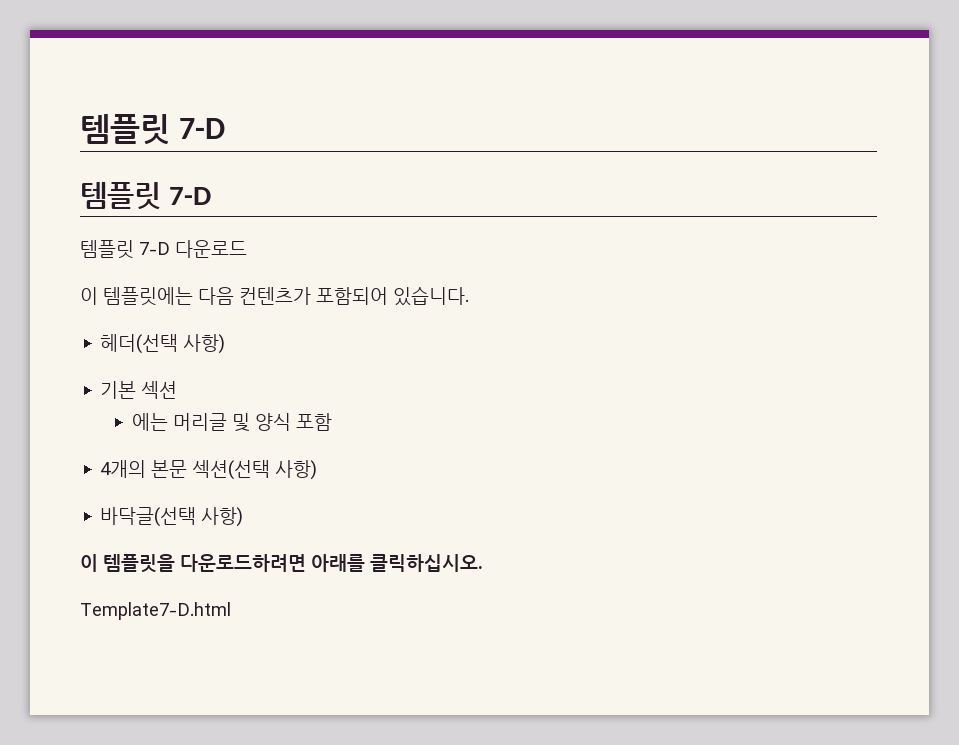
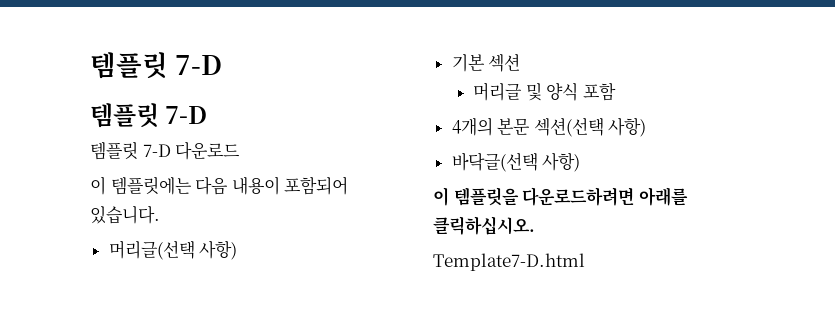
- 이 템플릿에는 다음 컨텐츠가 포함되어 있습니다.
+ 이 템플릿에는 다음 내용이 포함되어 있습니다.
- 헤더(선택 사항)
+ 머리글(선택 사항)
- 에는 머리글 및 양식 포함
+ 머리글 및 양식 포함

